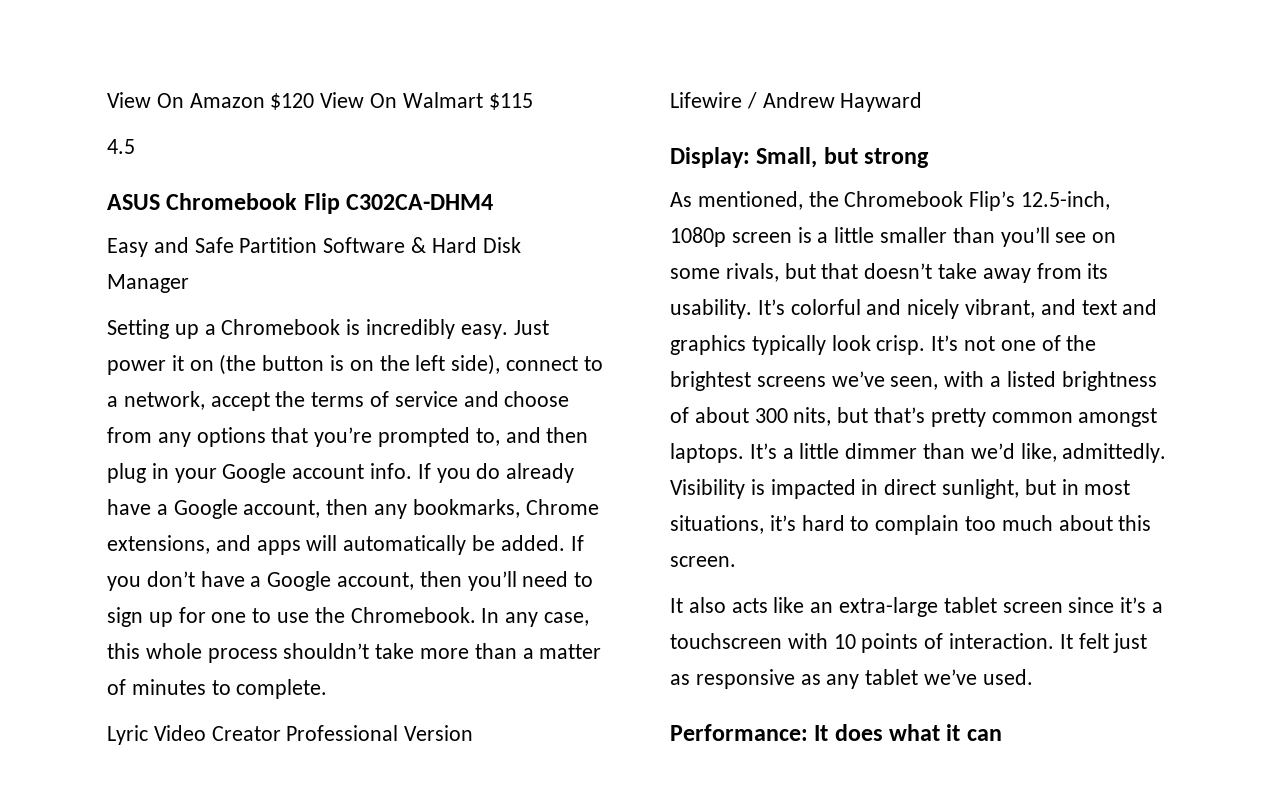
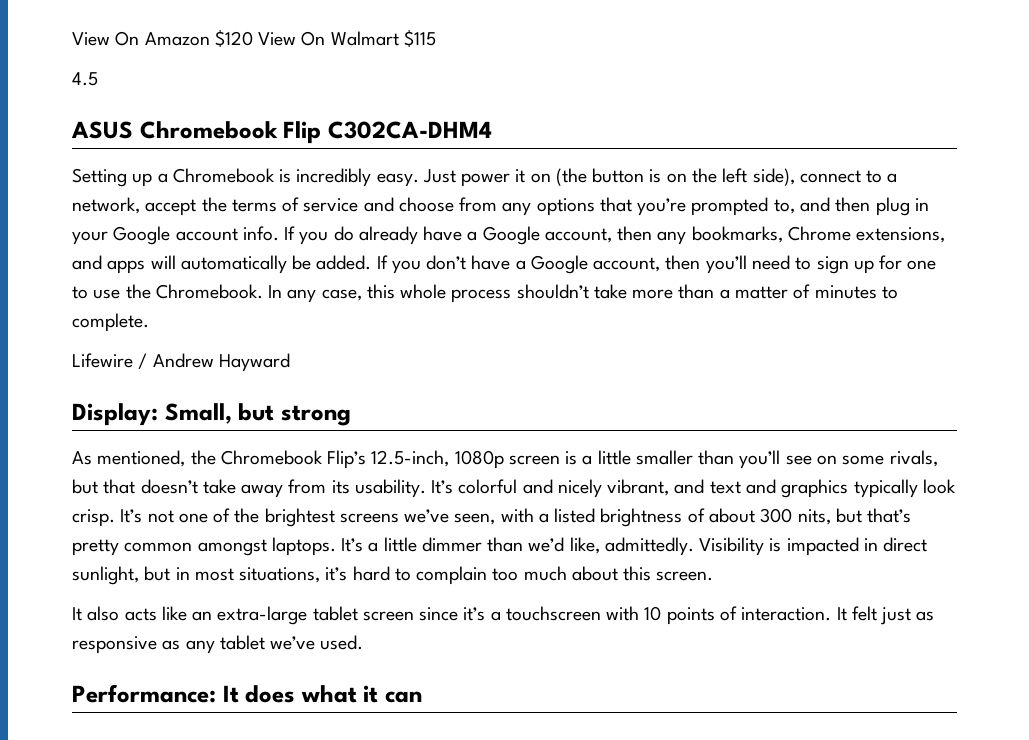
- Easy and Safe Partition Software & Hard Disk Manager
- Lyric Video Creator Professional Version

